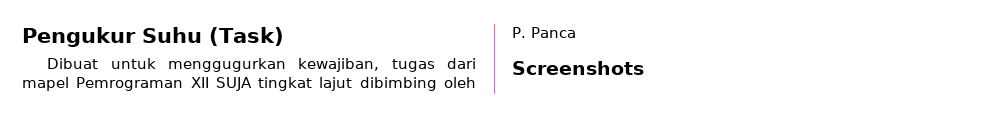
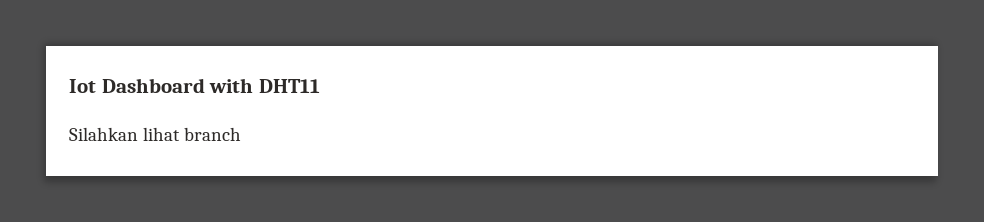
- Pengukur Suhu (Task)
- Dibuat untuk menggugurkan kewajiban, tugas dari mapel Pemrograman XII SUJA tingkat lajut dibimbing oleh P. Panca
- Screenshots
+ Iot Dashboard with DHT11
+ Silahkan lihat branch

